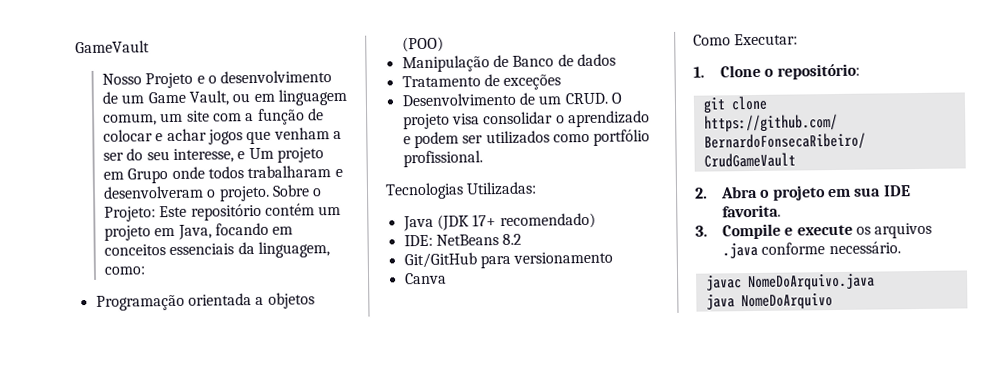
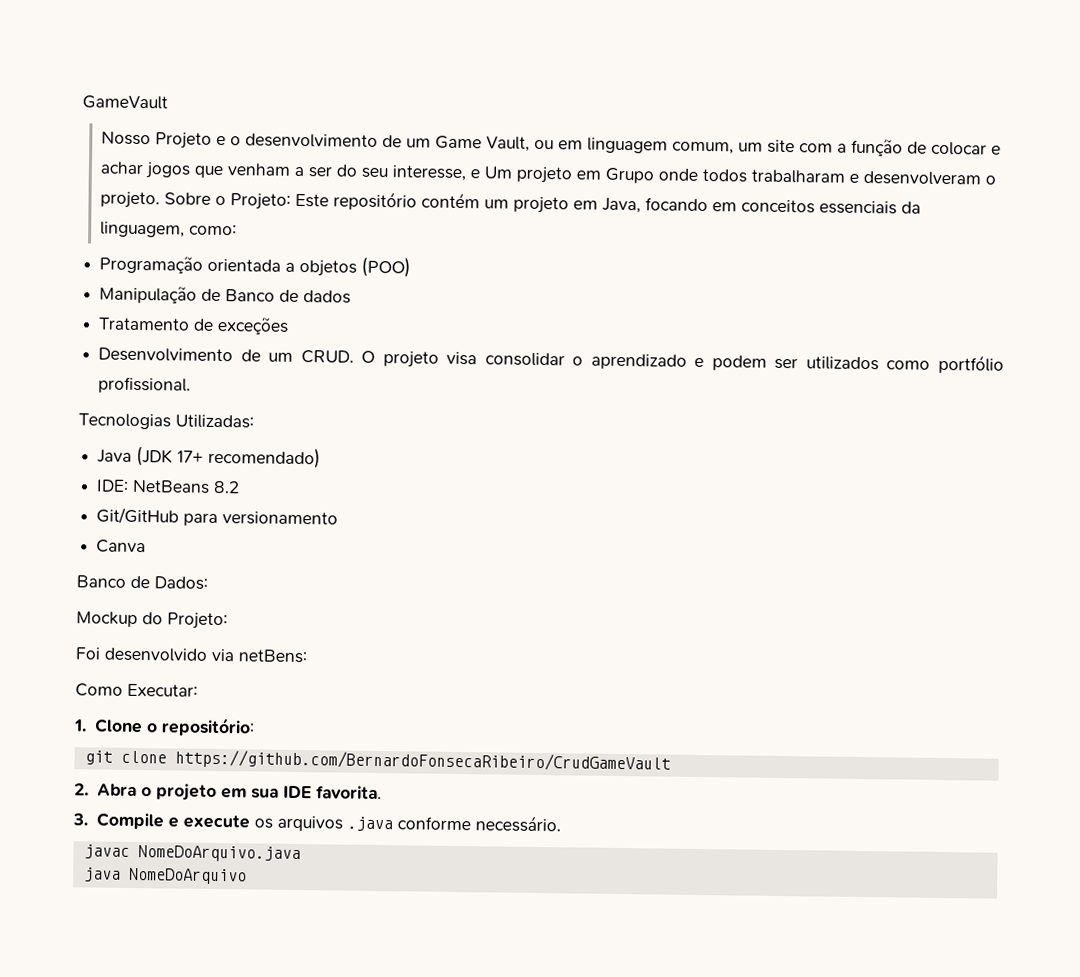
+ Banco de Dados:
+ Mockup do Projeto:
+ Foi desenvolvido via netBens:

